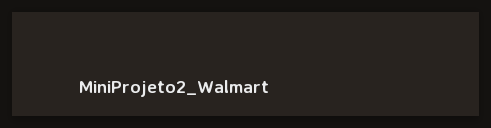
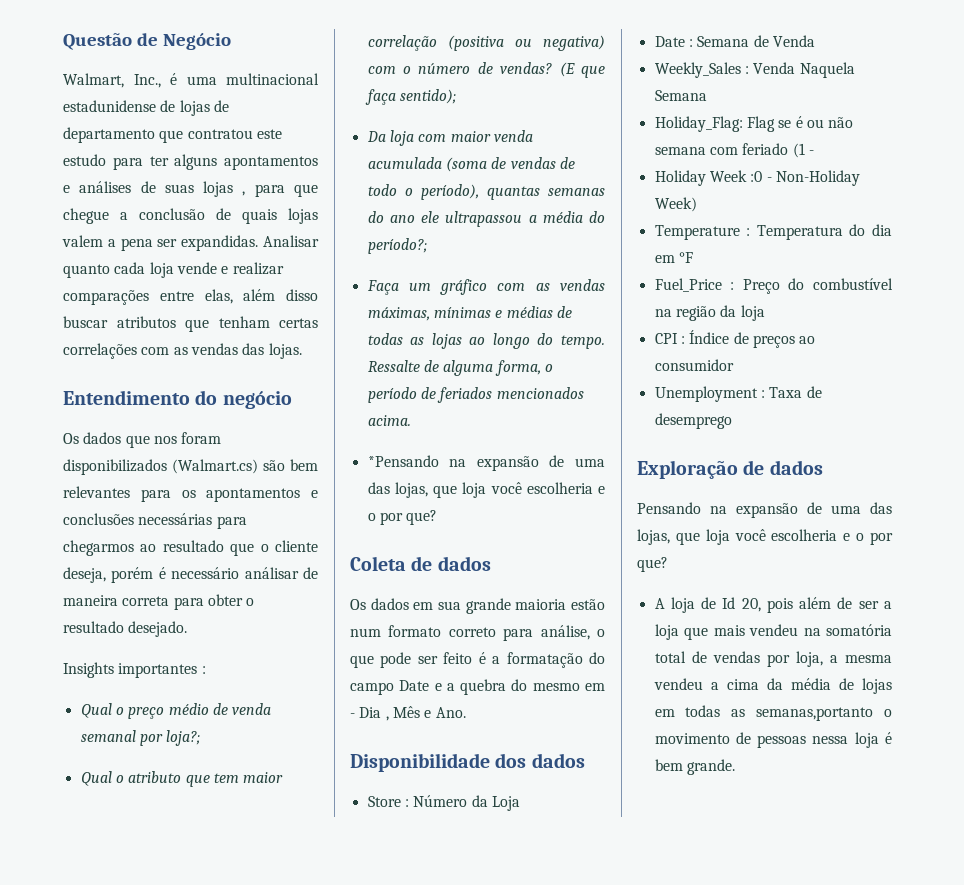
- MiniProjeto2_Walmart
+ Questão de Negócio
+ Walmart, Inc., é uma multinacional estadunidense de lojas de departamento que contratou este estudo para ter alguns apontamentos e análises de suas lojas , para que chegue a conclusão de quais lojas valem a pena ser expandidas. Analisar quanto cada loja vende e realizar comparações entre elas, além disso buscar atributos que tenham certas correlações com as vendas das lojas.
+ Entendimento do negócio
+ Os dados que nos foram disponibilizados (Walmart.cs) são bem relevantes para os apontamentos e conclusões necessárias para chegarmos ao resultado que o cliente deseja, porém é necessário análisar de maneira correta para obter o resultado desejado.
+ Insights importantes :
+ Qual o preço médio de venda semanal por loja?;
+ Qual o atributo que tem maior correlação (positiva ou negativa) com o número de vendas? (E que faça sentido);
+ Da loja com maior venda acumulada (soma de vendas de todo o período), quantas semanas do ano ele ultrapassou a média do período?;
+ Faça um gráfico com as vendas máximas, mínimas e médias de todas as lojas ao longo do tempo. Ressalte de alguma forma, o período de feriados mencionados acima.
+ *Pensando na expansão de uma das lojas, que loja você escolheria e o por que?
+ Coleta de dados
+ Os dados em sua grande maioria estão num formato correto para análise, o que pode ser feito é a formatação do campo Date e a quebra do mesmo em - Dia , Mês e Ano.
+ Disponibilidade dos dados
+ Store : Número da Loja
+ Date : Semana de Venda
+ Weekly_Sales : Venda Naquela Semana
+ Holiday_Flag: Flag se é ou não semana com feriado (1 -
+ Holiday Week :0 - Non-Holiday Week)
+ Temperature : Temperatura do dia em °F
+ Fuel_Price : Preço do combustível na região da loja
+ CPI : Índice de preços ao consumidor
+ Unemployment : Taxa de desemprego
+ Exploração de dados
+ Pensando na expansão de uma das lojas, que loja você escolheria e o por que?
+ A loja de Id 20, pois além de ser a loja que mais vendeu na somatória total de vendas por loja, a mesma vendeu a cima da média de lojas em todas as semanas,portanto o movimento de pessoas nessa loja é bem grande.

